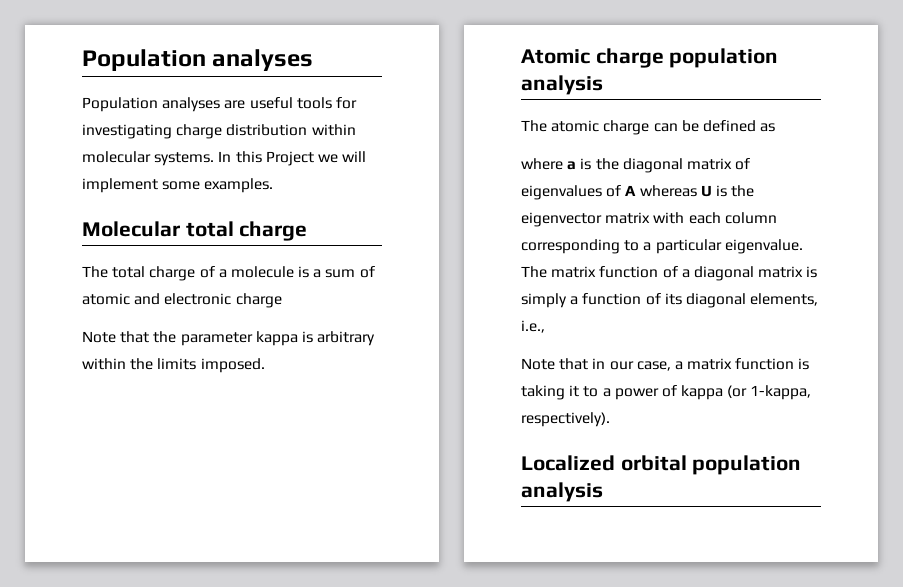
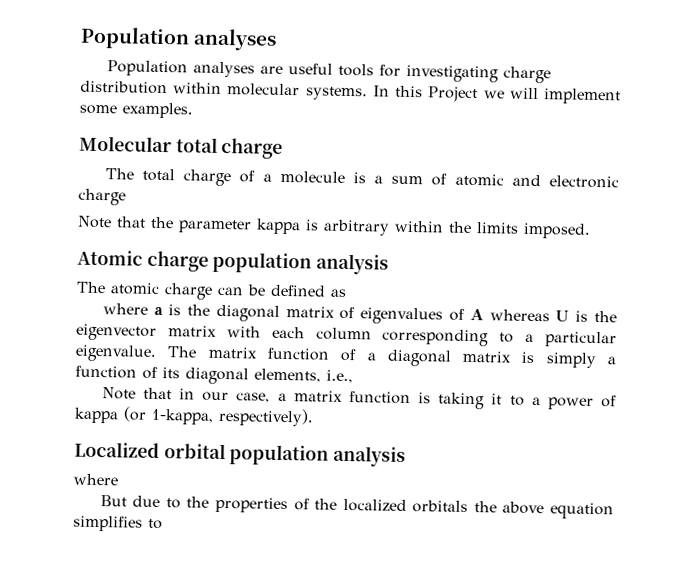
  Localized orbital population analysis
+ where
+ But due to the properties of the localized orbitals the above equation simplifies to

